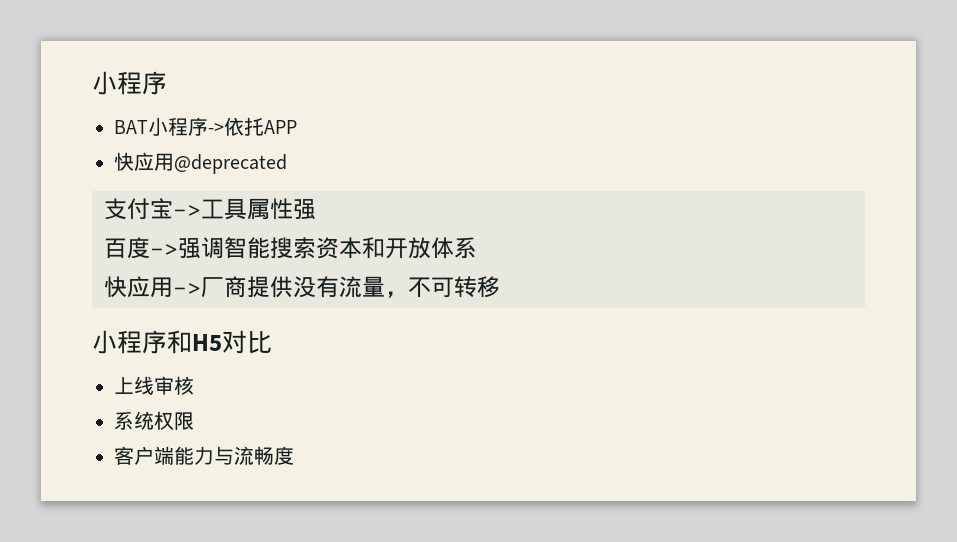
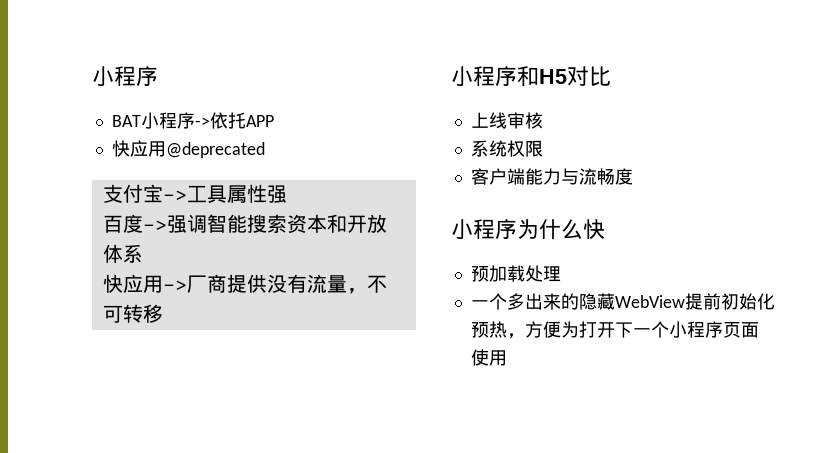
+ 小程序为什么快
+ 预加载处理
+ 一个多出来的隐藏WebView提前初始化预热，方便为打开下一个小程序页面使用

